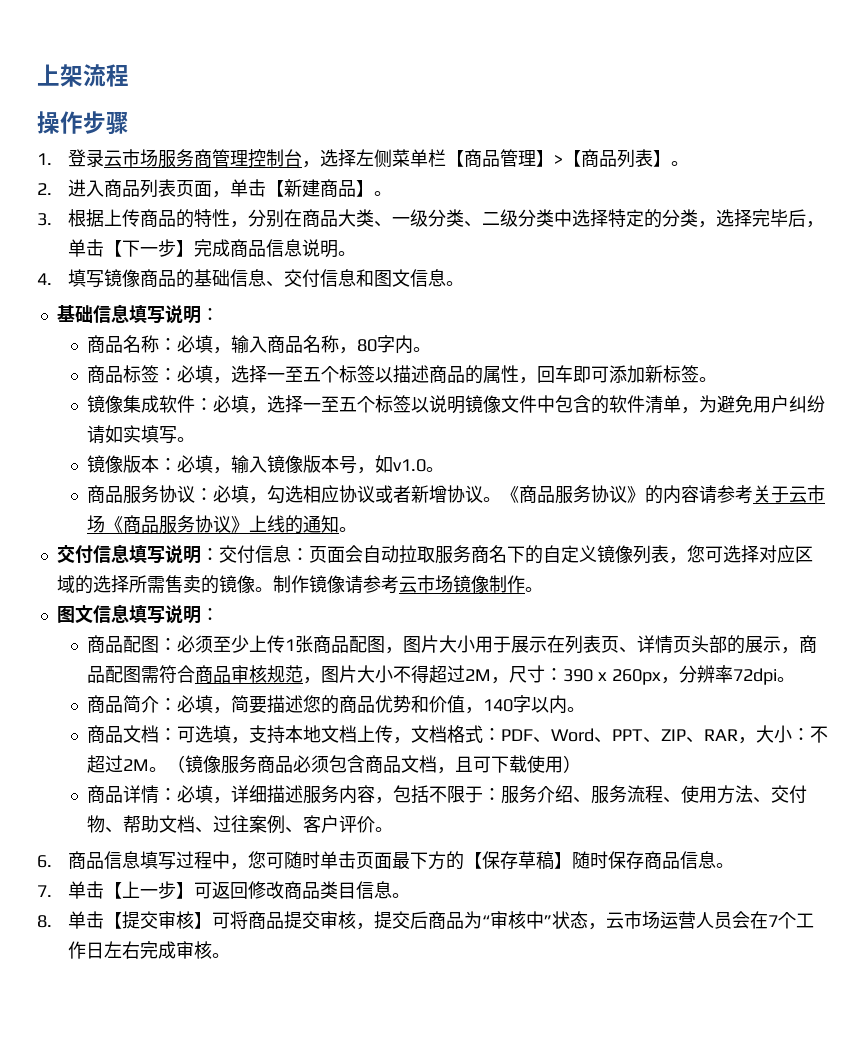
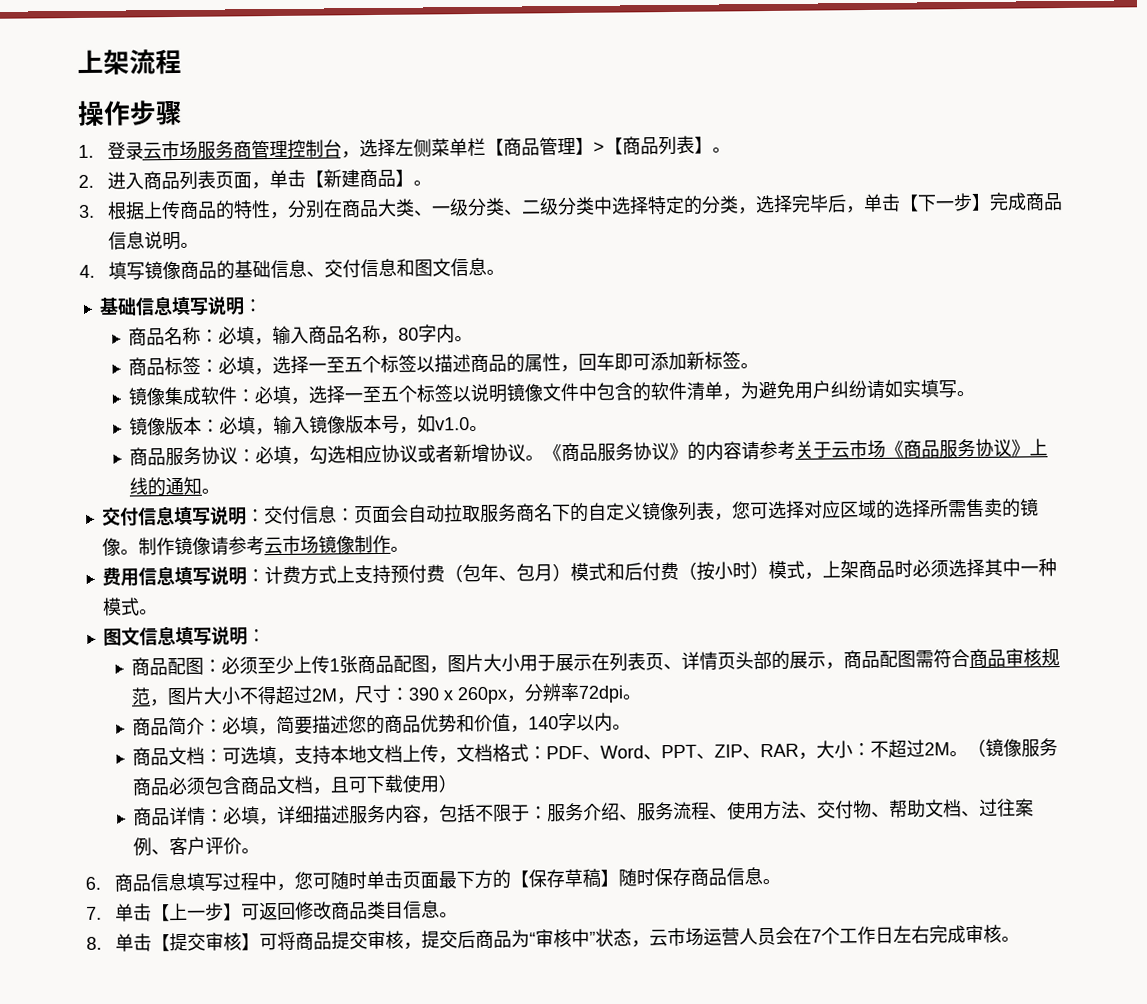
+ 费用信息填写说明：计费方式上支持预付费（包年、包月）模式和后付费（按小时）模式，上架商品时必须选择其中一种模式。

